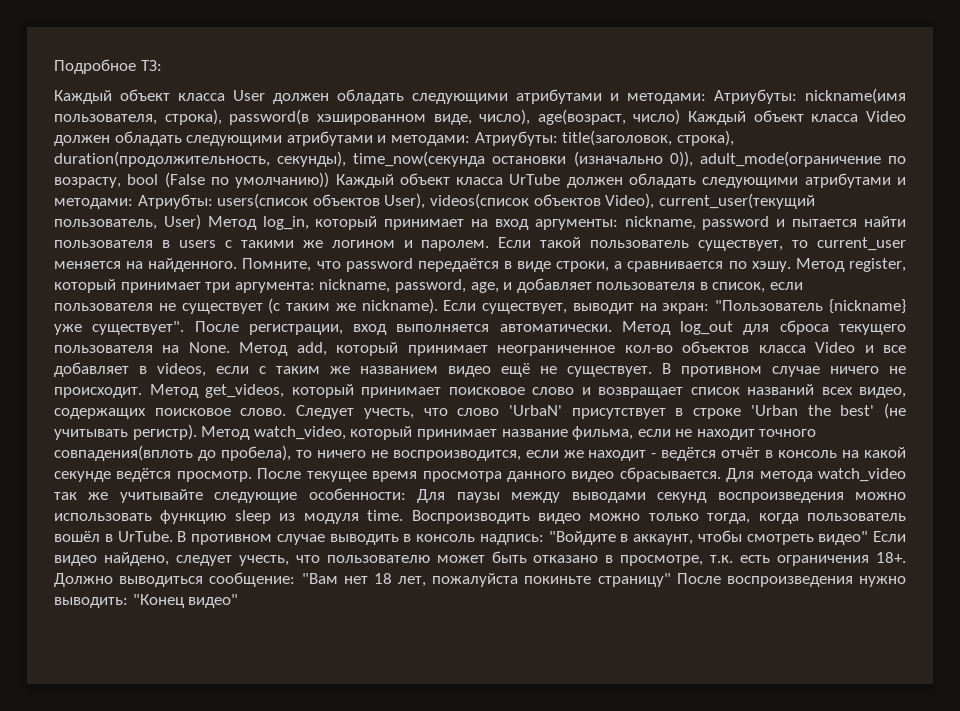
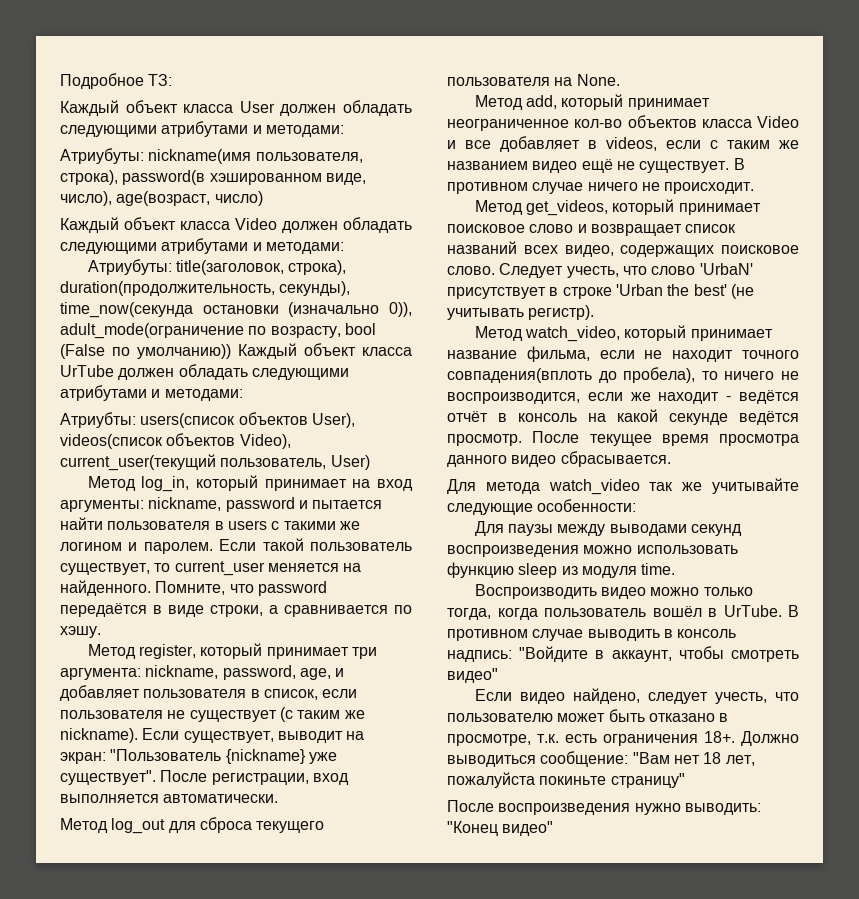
- Каждый объект класса User должен обладать следующими атрибутами и методами: Атриубуты:
+ Каждый объект класса User должен обладать следующими атрибутами и методами:
+ Атриубуты:
- nickname(имя пользователя, строка), password(в хэшированном виде, число), age(возраст, число) Каждый объект класса Video должен обладать следующими атрибутами и методами: Атриубуты:
+ nickname(имя пользователя, строка), password(в хэшированном виде, число), age(возраст, число)
+ Каждый объект класса Video должен обладать следующими атрибутами и методами:
+ Атриубуты:
- title(заголовок, строка), duration(продолжительность, секунды), time_now(секунда остановки (изначально 0)), adult_mode(ограничение по возрасту, bool (False по умолчанию)) Каждый объект класса UrTube должен обладать следующими атрибутами и методами: Атриубты:
+ title(заголовок, строка), duration(продолжительность, секунды), time_now(секунда остановки (изначально 0)), adult_mode(ограничение по возрасту, bool (False по умолчанию)) Каждый объект класса UrTube должен обладать следующими атрибутами и методами:
+ Атриубты:
- users(список объектов User), videos(список объектов Video), current_user(текущий пользователь, User) Метод log_in, который принимает на вход аргументы:
+ users(список объектов User), videos(список объектов Video), current_user(текущий пользователь, User)
+ Метод log_in, который принимает на вход аргументы:
- Помните, что password передаётся в виде строки, а сравнивается по хэшу. Метод register, который принимает три аргумента: nickname, password, age, и добавляет пользователя в список, если пользователя не существует (с таким же nickname).
+ Помните, что password передаётся в виде строки, а сравнивается по хэшу.
+ Метод register, который принимает три аргумента: nickname, password, age, и добавляет пользователя в список, если пользователя не существует (с таким же nickname).
- После регистрации, вход выполняется автоматически. Метод log_out для сброса текущего пользователя на None. Метод add, который принимает неограниченное кол-во объектов класса Video и все добавляет в videos, если с таким же названием видео ещё не существует.
+ После регистрации, вход выполняется автоматически.
+ Метод log_out для сброса текущего пользователя на None.
+ Метод add, который принимает неограниченное кол-во объектов класса Video и все добавляет в videos, если с таким же названием видео ещё не существует.
- В противном случае ничего не происходит. Метод get_videos, который принимает поисковое слово и возвращает список названий всех видео, содержащих поисковое слово.
+ В противном случае ничего не происходит.
+ Метод get_videos, который принимает поисковое слово и возвращает список названий всех видео, содержащих поисковое слово.
- Следует учесть, что слово 'UrbaN' присутствует в строке 'Urban the best' (не учитывать регистр). Метод watch_video, который принимает название фильма, если не находит точного совпадения(вплоть до пробела), то ничего не воспроизводится, если же находит - ведётся отчёт в консоль на какой секунде ведётся просмотр.
+ Следует учесть, что слово 'UrbaN' присутствует в строке 'Urban the best' (не учитывать регистр).
+ Метод watch_video, который принимает название фильма, если не находит точного совпадения(вплоть до пробела), то ничего не воспроизводится, если же находит - ведётся отчёт в консоль на какой секунде ведётся просмотр.
- После текущее время просмотра данного видео сбрасывается. Для метода watch_video так же учитывайте следующие особенности: Для паузы между выводами секунд воспроизведения можно использовать функцию sleep из модуля time. Воспроизводить видео можно только тогда, когда пользователь вошёл в UrTube.
+ После текущее время просмотра данного видео сбрасывается.
+ Для метода watch_video так же учитывайте следующие особенности:
+ Для паузы между выводами секунд воспроизведения можно использовать функцию sleep из модуля time.
+ Воспроизводить видео можно только тогда, когда пользователь вошёл в UrTube.
- В противном случае выводить в консоль надпись: "Войдите в аккаунт, чтобы смотреть видео" Если видео найдено, следует учесть, что пользователю может быть отказано в просмотре, т.к. есть ограничения 18+.
+ В противном случае выводить в консоль надпись: "Войдите в аккаунт, чтобы смотреть видео"
+ Если видео найдено, следует учесть, что пользователю может быть отказано в просмотре, т.к. есть ограничения 18+.
- Должно выводиться сообщение: "Вам нет 18 лет, пожалуйста покиньте страницу" После воспроизведения нужно выводить: "Конец видео"
+ Должно выводиться сообщение: "Вам нет 18 лет, пожалуйста покиньте страницу"
+ После воспроизведения нужно выводить: "Конец видео"

